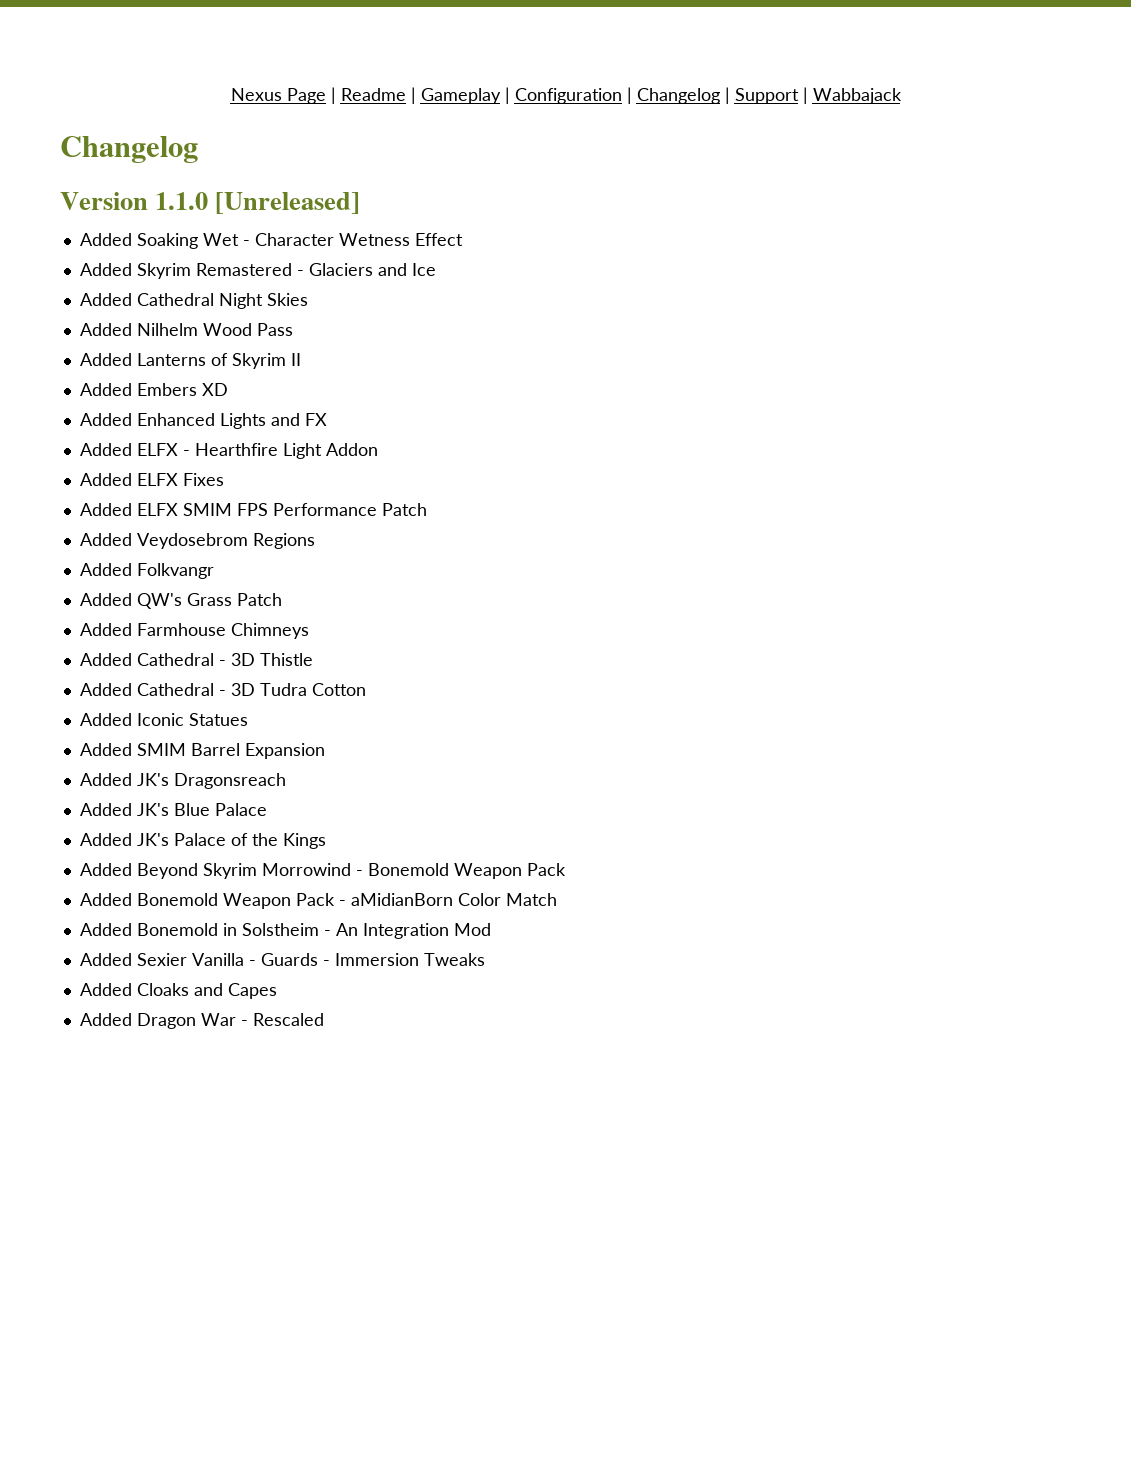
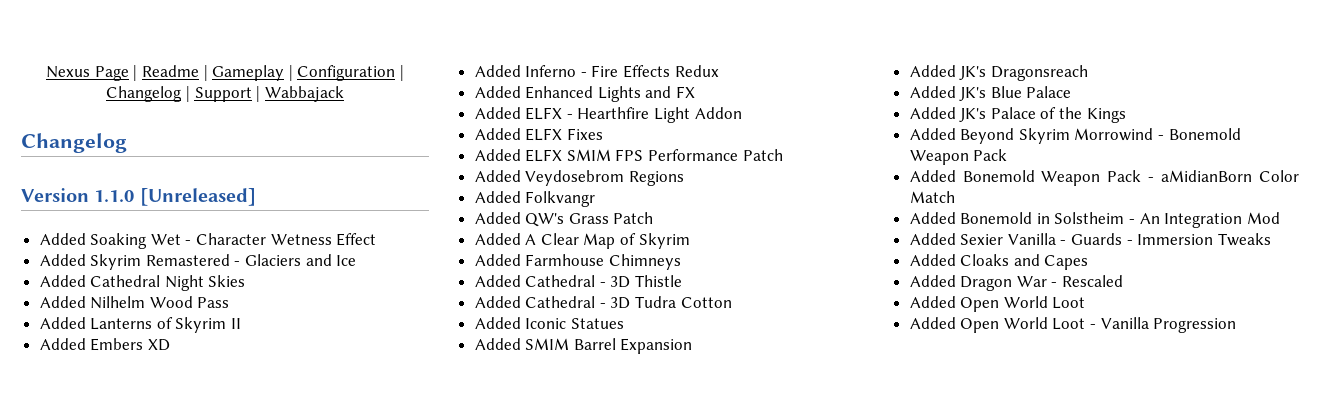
+ Added Inferno - Fire Effects Redux
+ Added A Clear Map of Skyrim
  Added Dragon War - Rescaled
+ Added Open World Loot
+ Added Open World Loot - Vanilla Progression

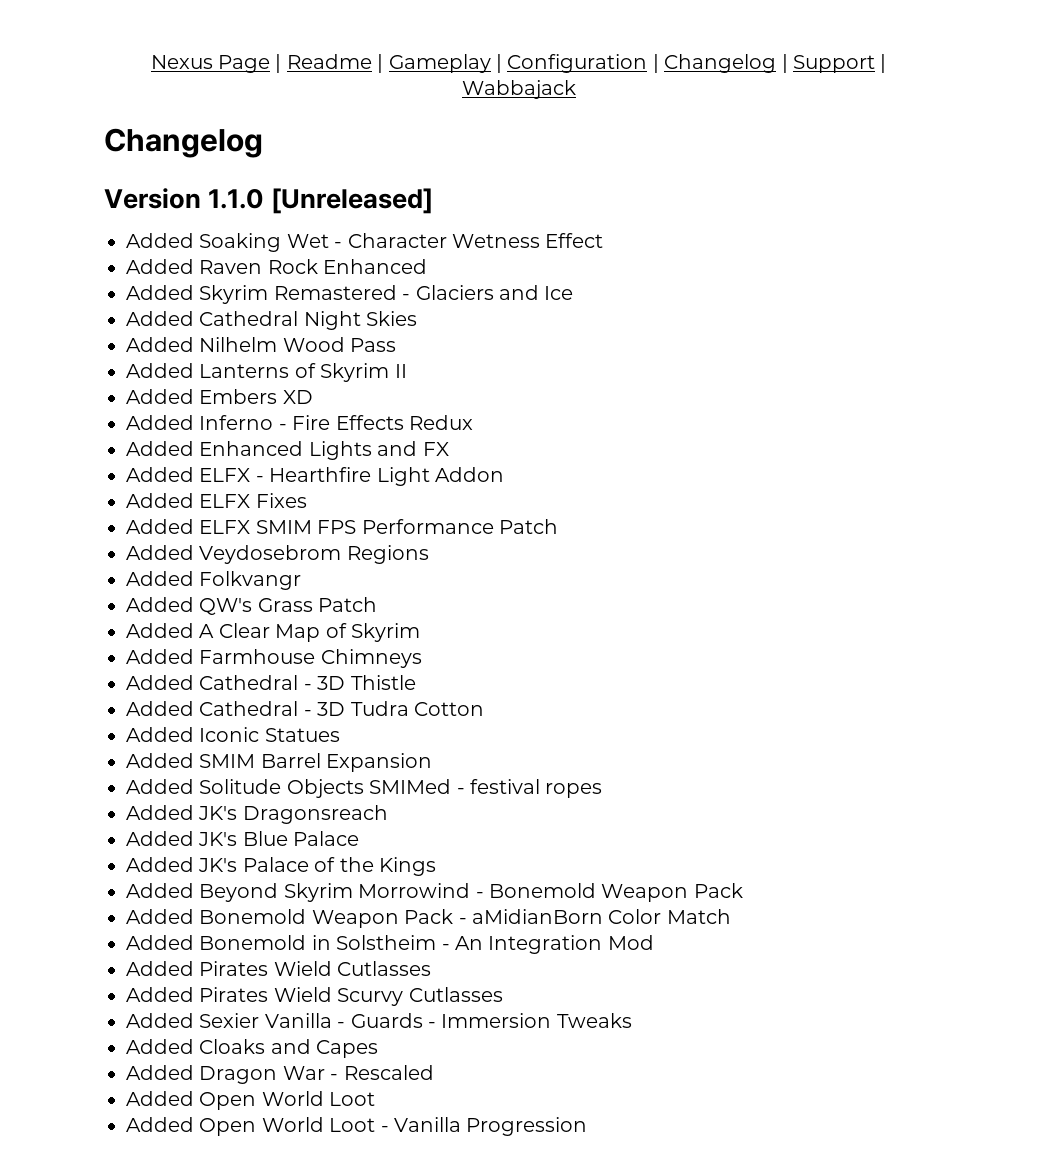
+ Added Raven Rock Enhanced
+ Added Solitude Objects SMIMed - festival ropes
+ Added Pirates Wield Cutlasses
+ Added Pirates Wield Scurvy Cutlasses

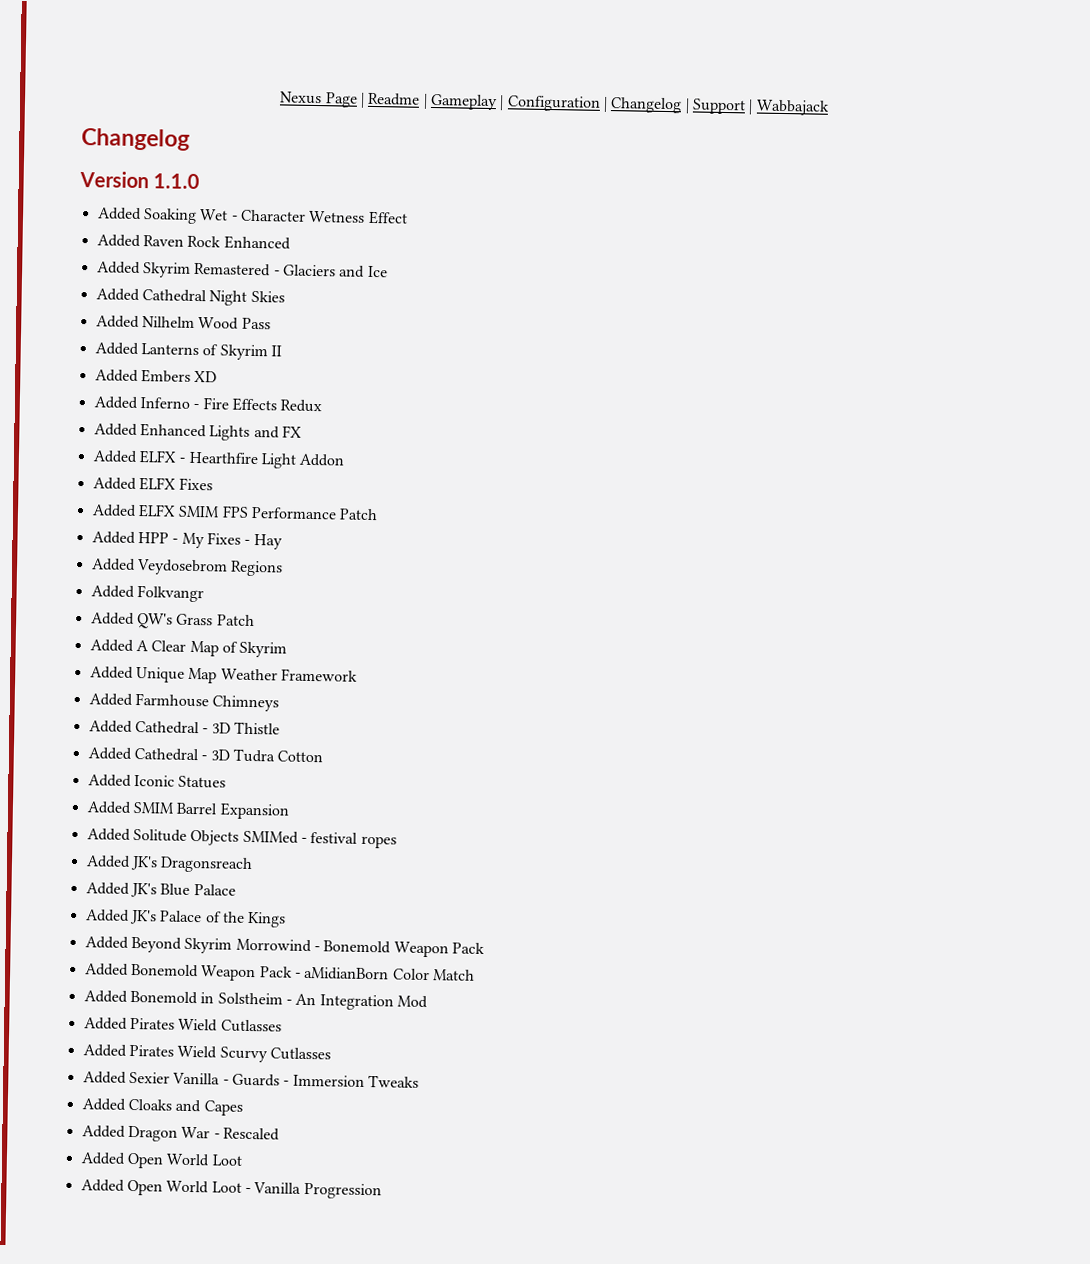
- Version 1.1.0 [Unreleased]
+ Version 1.1.0
+ Added HPP - My Fixes - Hay
+ Added Unique Map Weather Framework

